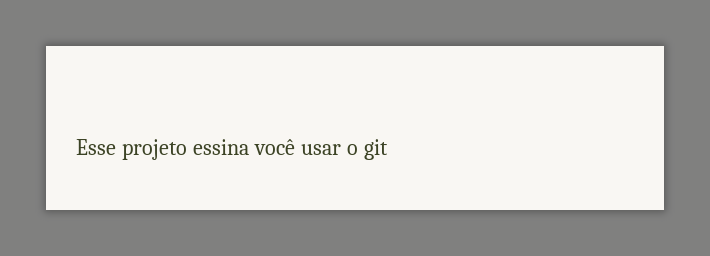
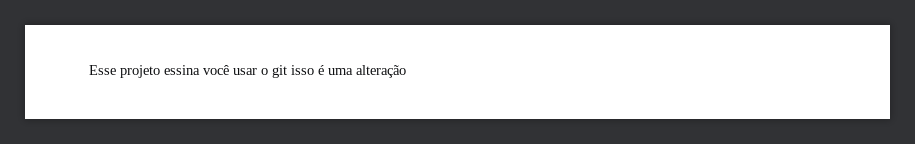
- Esse projeto essina você usar o git
+ Esse projeto essina você usar o git isso é uma alteração

